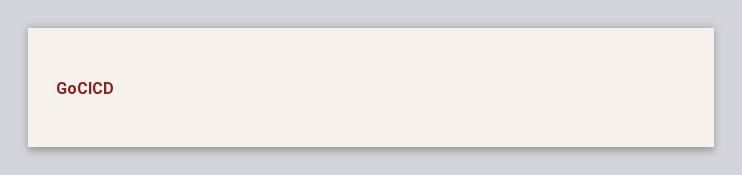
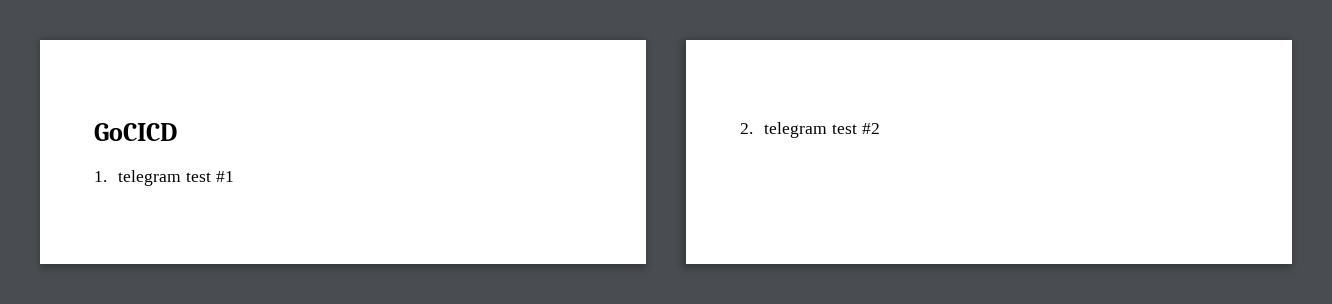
+ 1. telegram test #1
+ 2. telegram test #2

